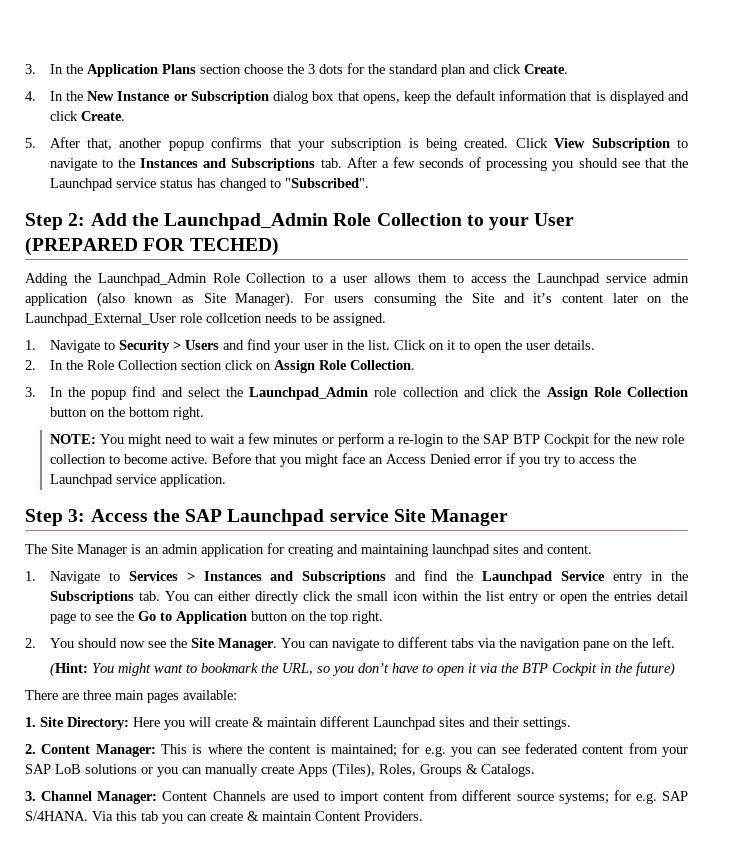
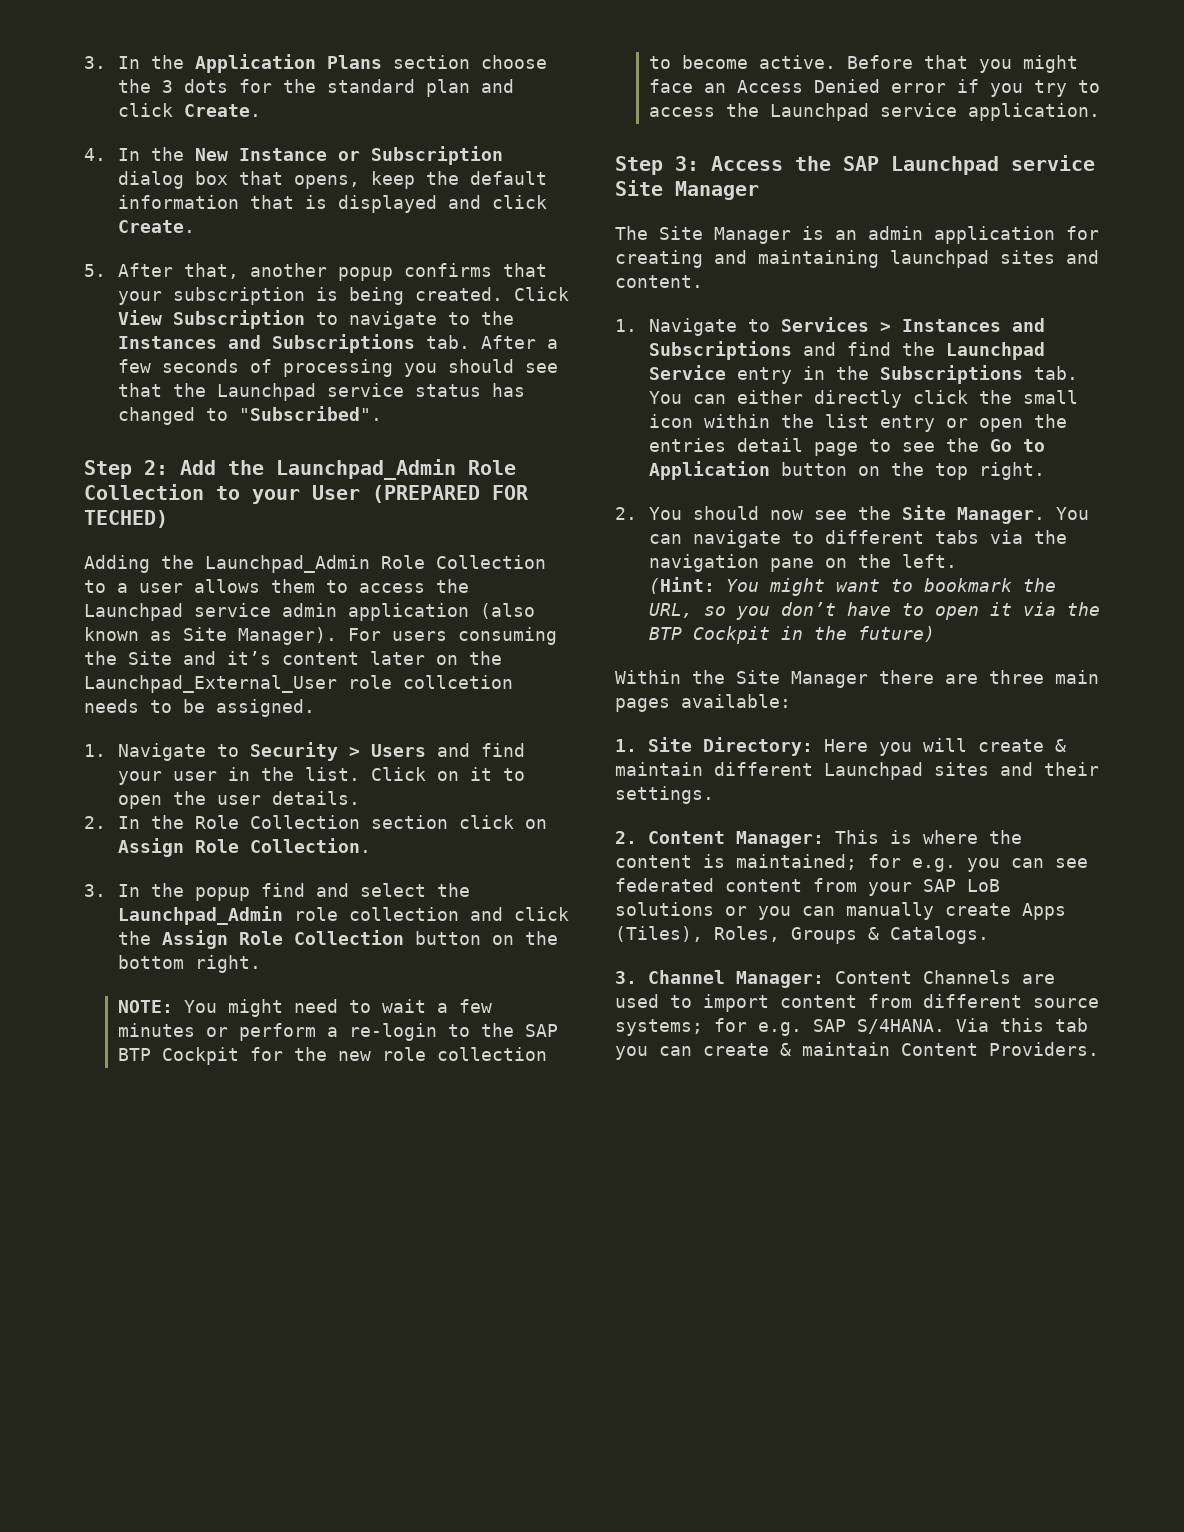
- There are three main pages available:
+ Within the Site Manager there are three main pages available:

